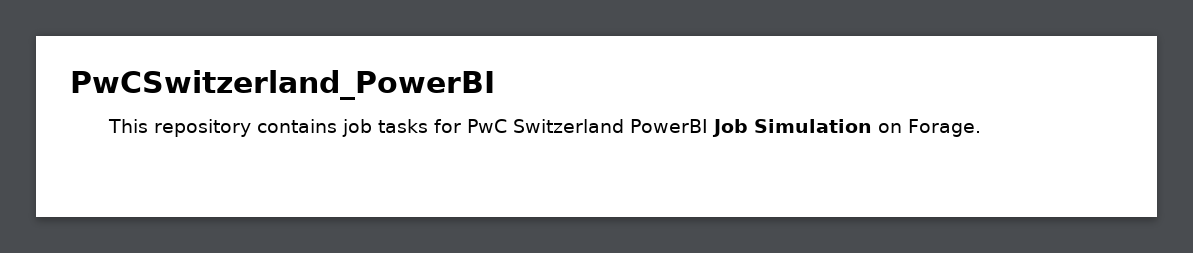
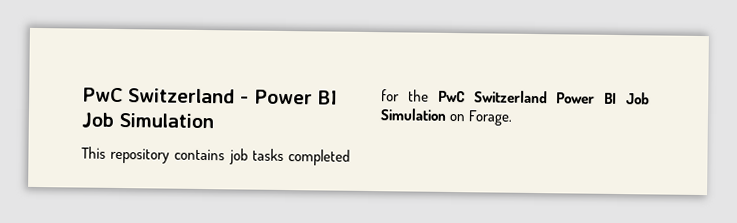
- PwCSwitzerland_PowerBI
+ PwC Switzerland - Power BI Job Simulation
- This repository contains job tasks for PwC Switzerland PowerBI Job Simulation on Forage.
+ This repository contains job tasks completed for the PwC Switzerland Power BI Job Simulation on Forage.

